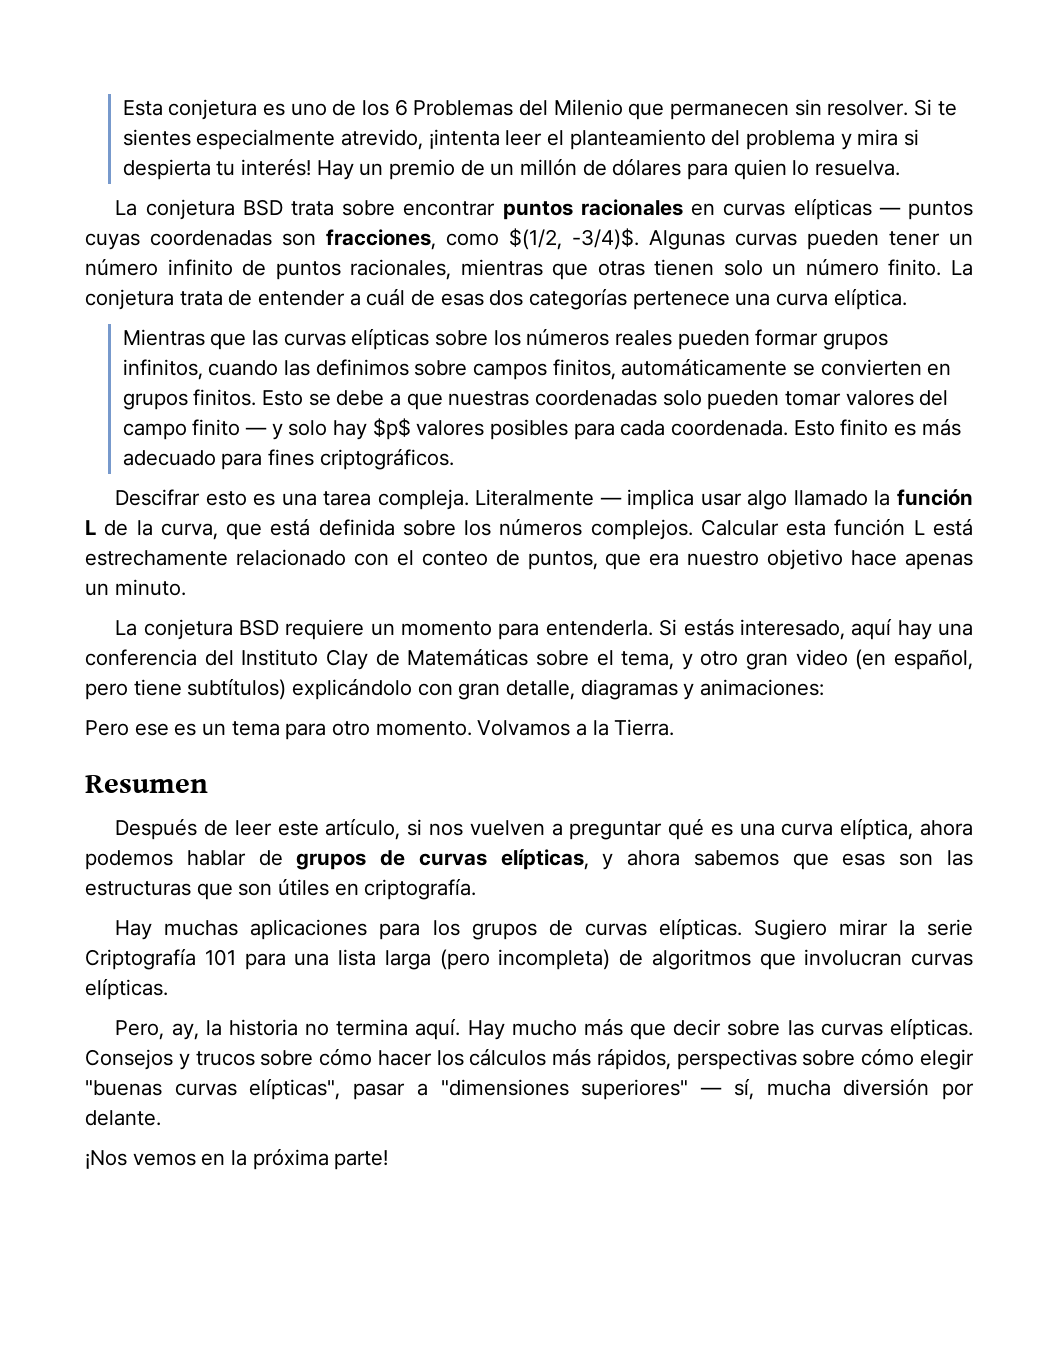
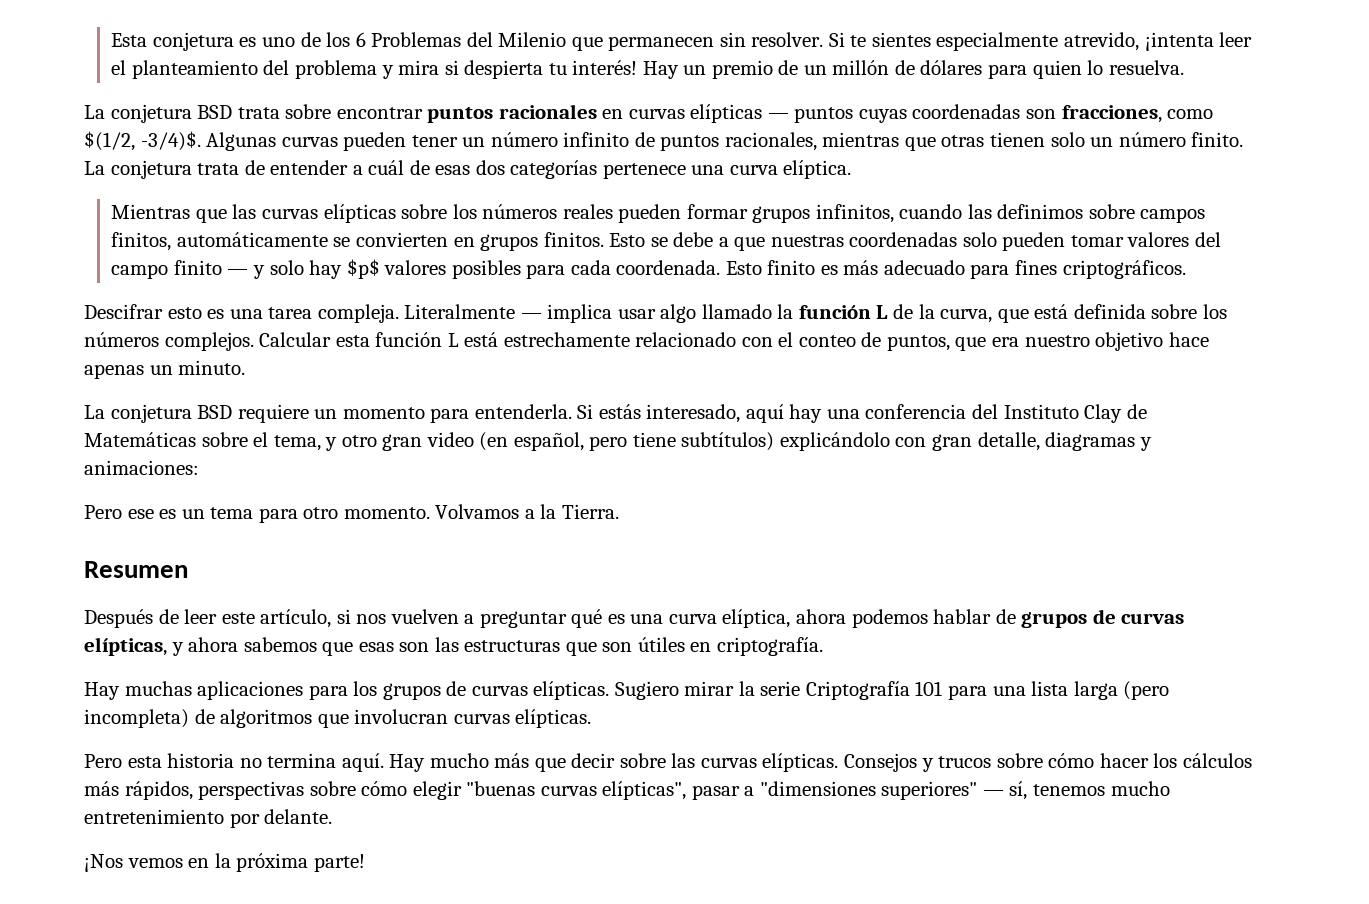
- Pero, ay, la historia no termina aquí.
+ Pero esta historia no termina aquí.
- Consejos y trucos sobre cómo hacer los cálculos más rápidos, perspectivas sobre cómo elegir "buenas curvas elípticas", pasar a "dimensiones superiores" — sí, mucha diversión por delante.
+ Consejos y trucos sobre cómo hacer los cálculos más rápidos, perspectivas sobre cómo elegir "buenas curvas elípticas", pasar a "dimensiones superiores" — sí, tenemos mucho entretenimiento por delante.

